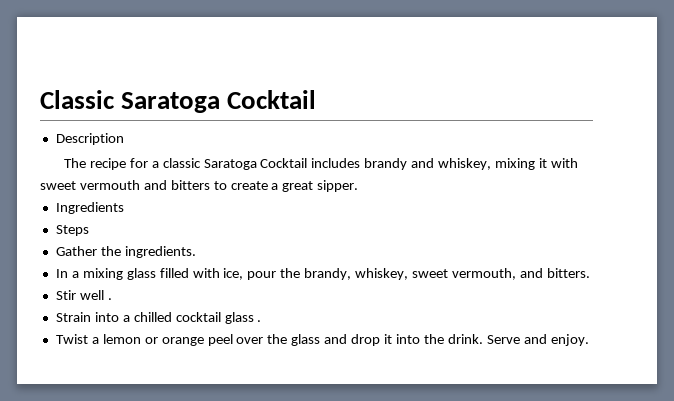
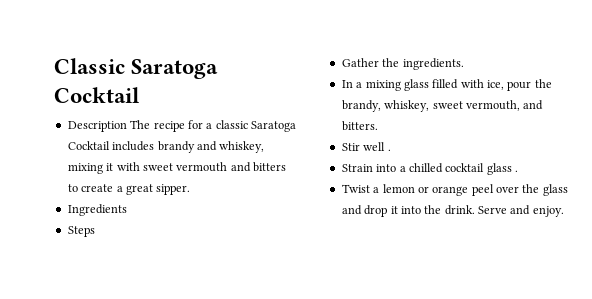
- Description
- The recipe for a classic Saratoga Cocktail includes brandy and whiskey, mixing it with sweet vermouth and bitters to create a great sipper.
+ Description The recipe for a classic Saratoga Cocktail includes brandy and whiskey, mixing it with sweet vermouth and bitters to create a great sipper.

